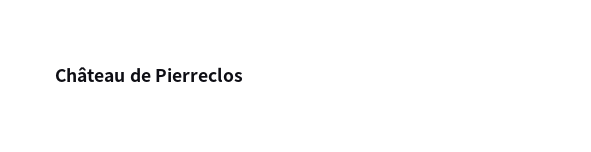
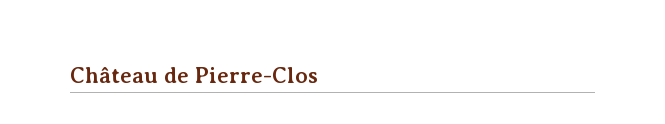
- Château de Pierreclos
+ Château de Pierre-Clos

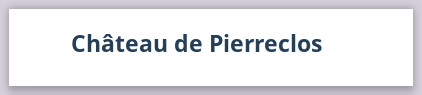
- Château de Pierre-Clos
+ Château de Pierreclos

